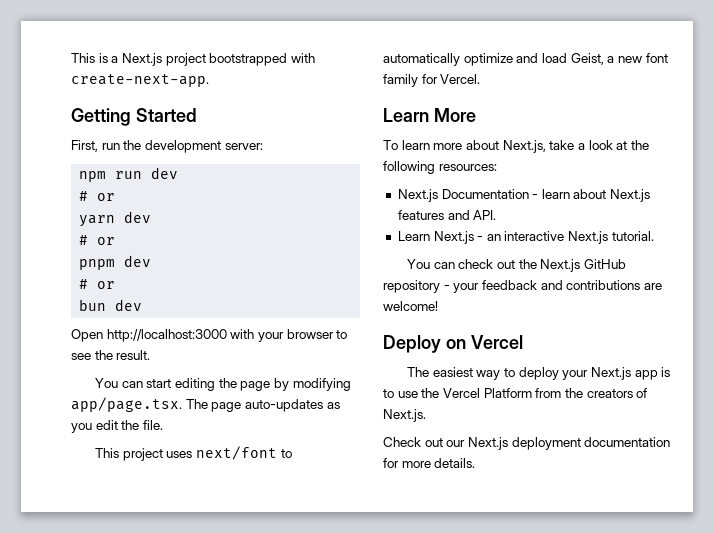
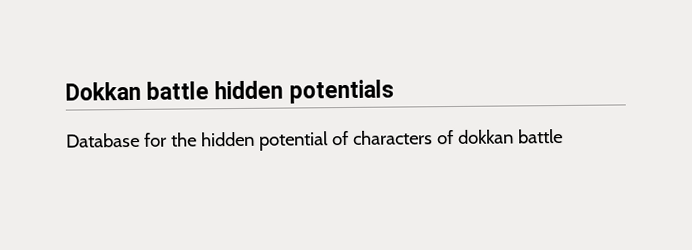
- This is a Next.js project bootstrapped with create-next-app.
- Getting Started
- First, run the development server:
- npm run dev
- # or
- yarn dev
- # or
- pnpm dev
- # or
- bun dev
- Open http://localhost:3000 with your browser to see the result.
- You can start editing the page by modifying app/page.tsx. The page auto-updates as you edit the file.
- This project uses next/font to automatically optimize and load Geist, a new font family for Vercel.
- Learn More
- To learn more about Next.js, take a look at the following resources:
- Next.js Documentation - learn about Next.js features and API.
- Learn Next.js - an interactive Next.js tutorial.
- You can check out the Next.js GitHub repository - your feedback and contributions are welcome!
- Deploy on Vercel
- The easiest way to deploy your Next.js app is to use the Vercel Platform from the creators of Next.js.
- Check out our Next.js deployment documentation for more details.
+ Dokkan battle hidden potentials
+ Database for the hidden potential of characters of dokkan battle

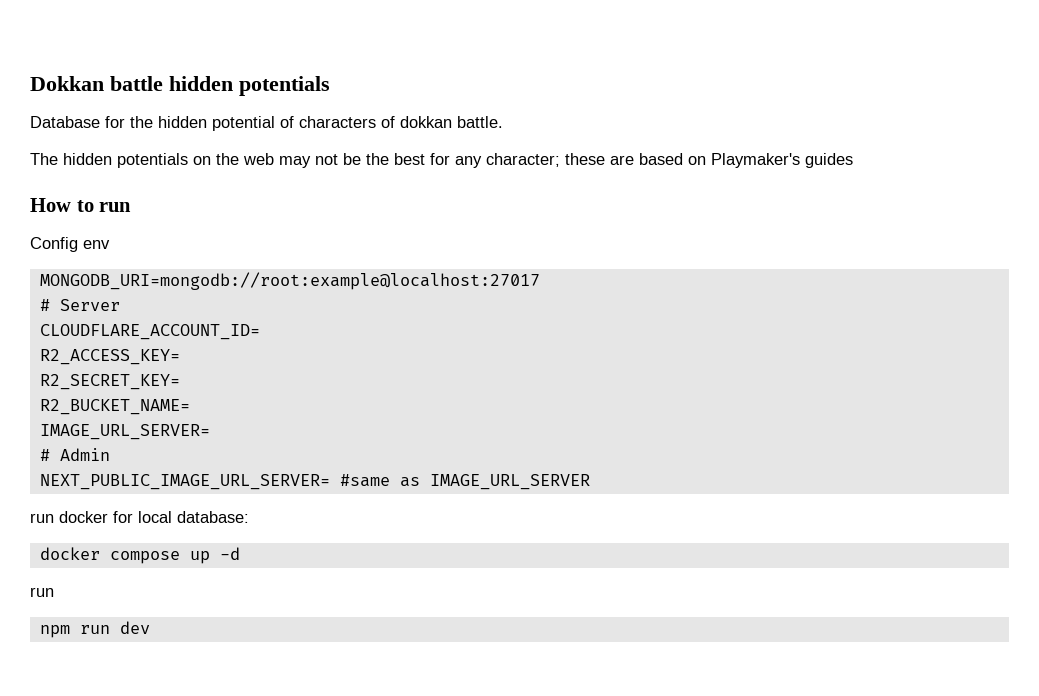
- Database for the hidden potential of characters of dokkan battle
+ Database for the hidden potential of characters of dokkan battle.
+ The hidden potentials on the web may not be the best for any character; these are based on Playmaker's guides
+ How to run
+ Config env
+ MONGODB_URI=mongodb://root:example@localhost:27017
+ # Server
+ CLOUDFLARE_ACCOUNT_ID=
+ R2_ACCESS_KEY=
+ R2_SECRET_KEY=
+ R2_BUCKET_NAME=
+ IMAGE_URL_SERVER=
+ # Admin
+ NEXT_PUBLIC_IMAGE_URL_SERVER= #same as IMAGE_URL_SERVER
+ run docker for local database:
+ docker compose up -d
+ run
+ npm run dev

